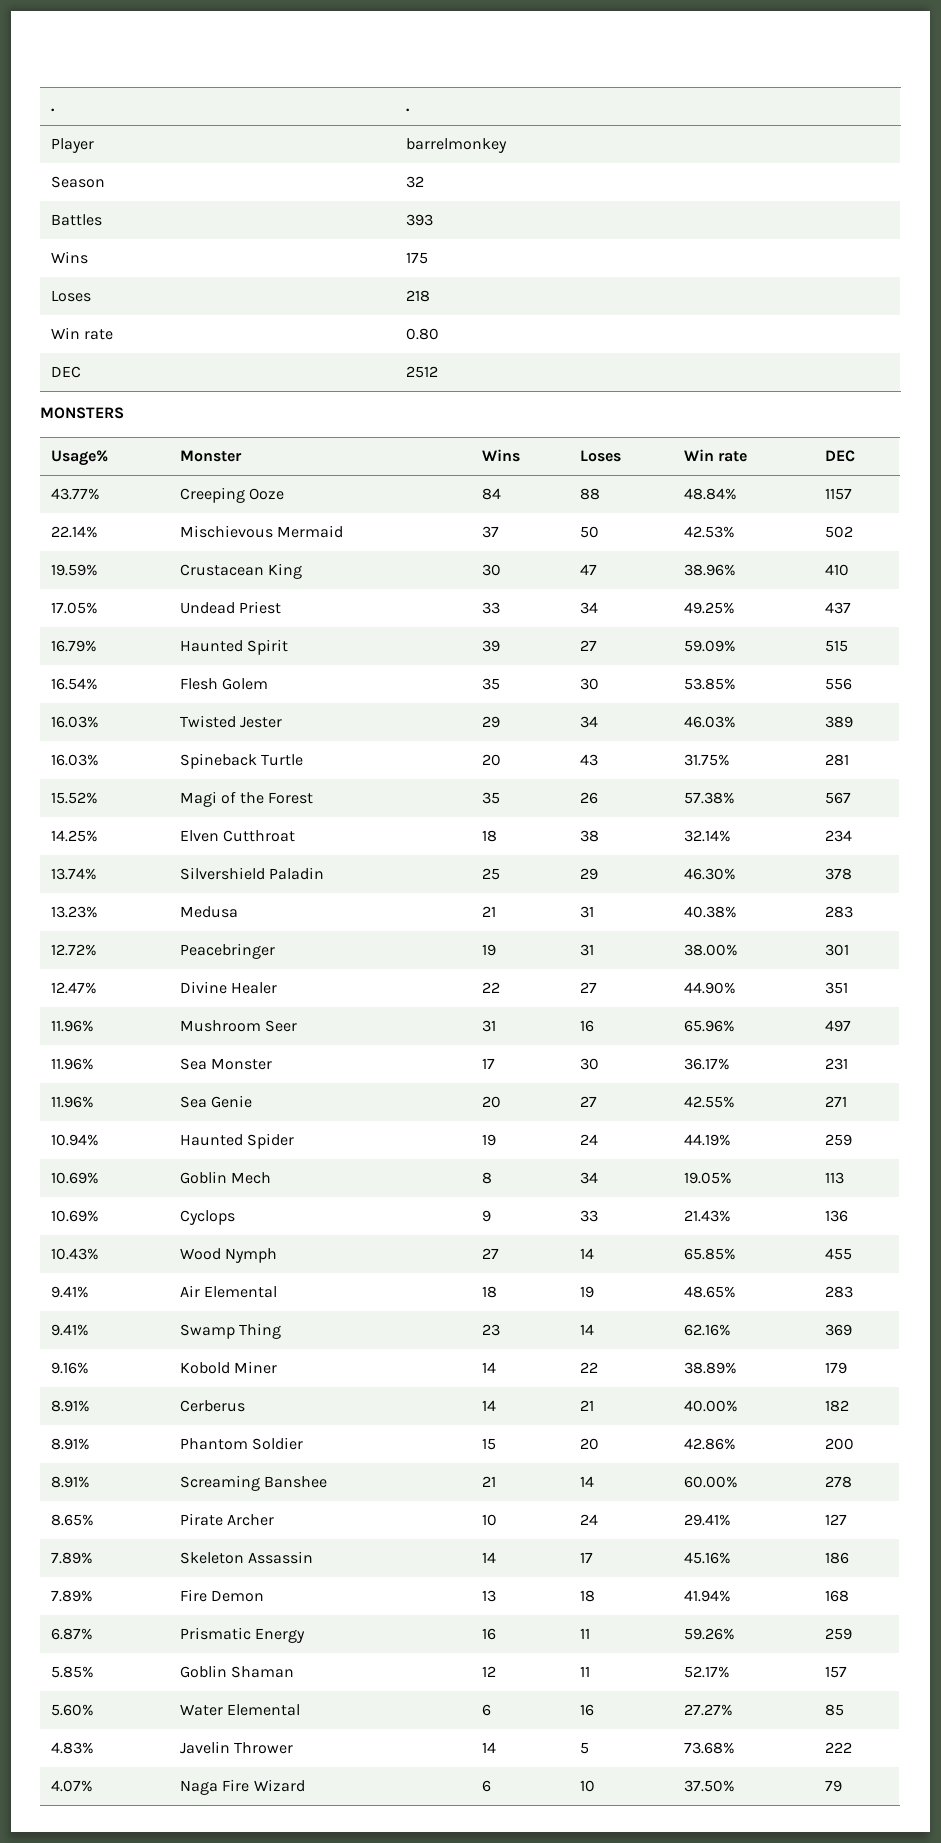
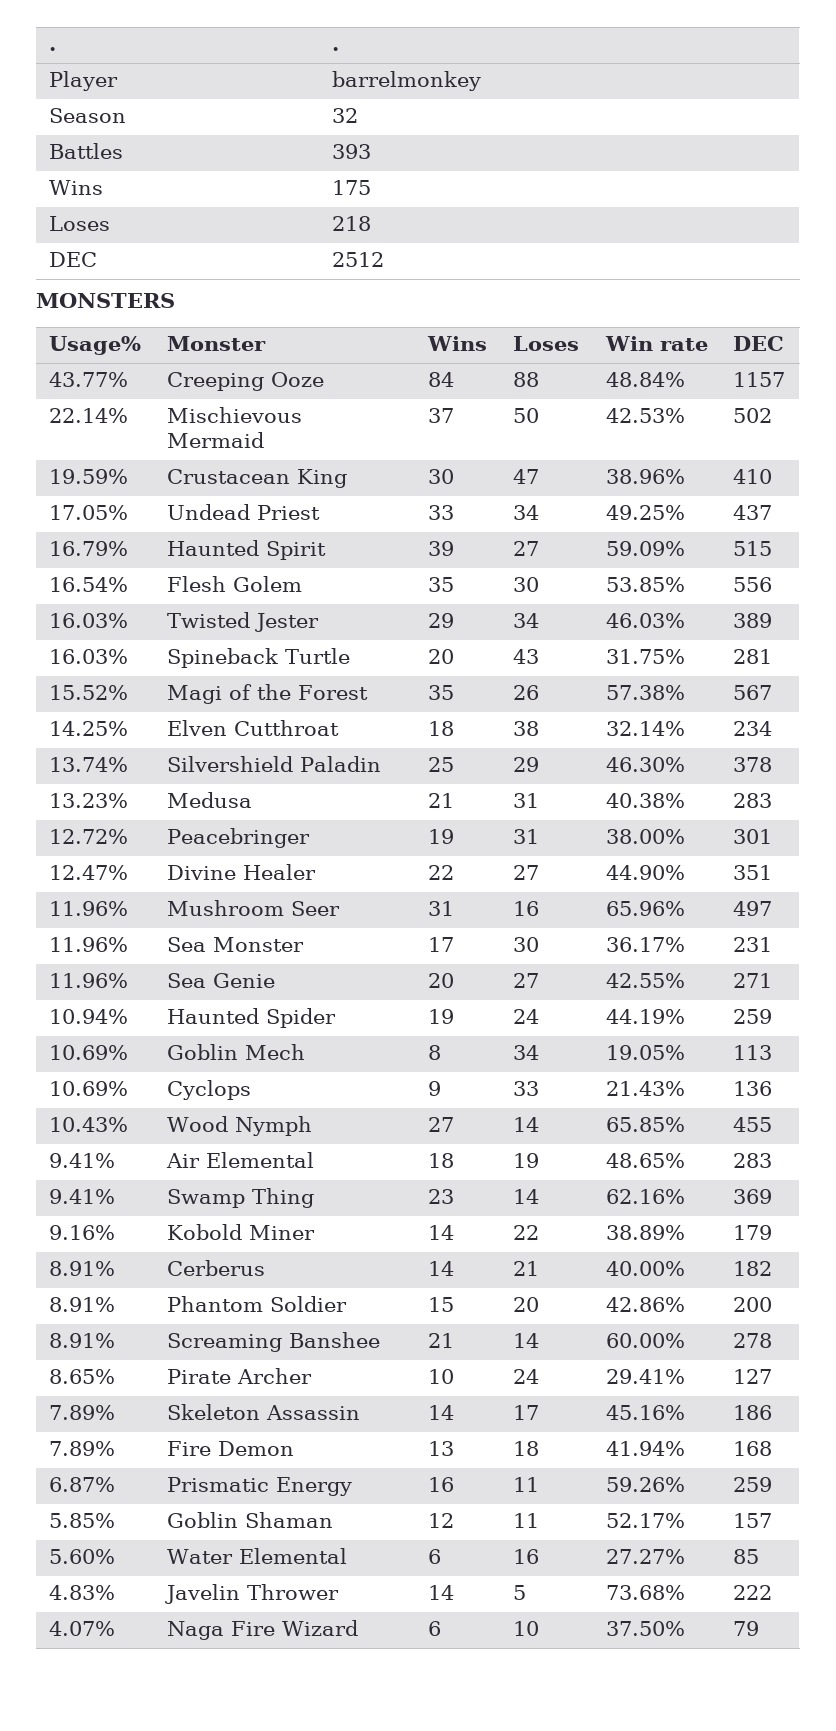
- Win rate | 0.80

